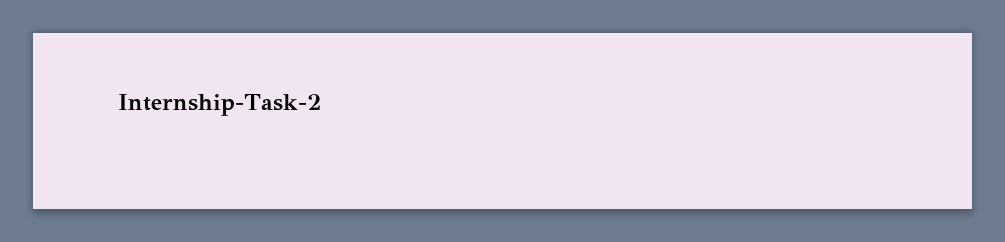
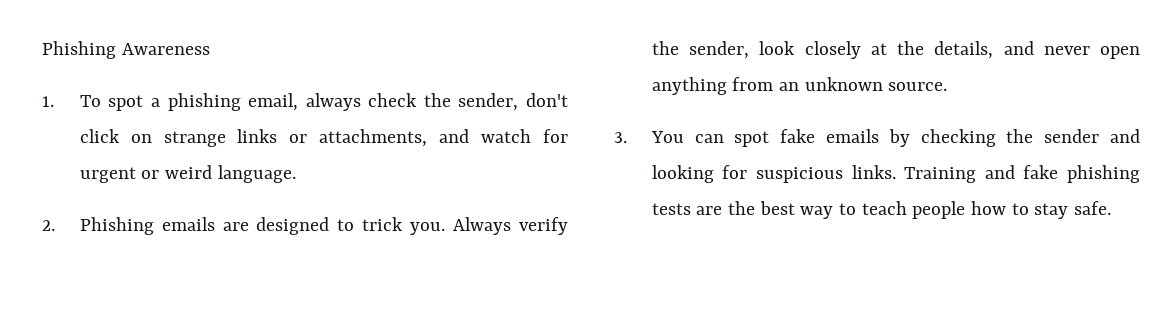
- Internship-Task-2
+ Phishing Awareness
+ 1. To spot a phishing email, always check the sender, don't click on strange links or attachments, and watch for urgent or weird language.
+ 2. Phishing emails are designed to trick you. Always verify the sender, look closely at the details, and never open anything from an unknown source.
+ 3. You can spot fake emails by checking the sender and looking for suspicious links. Training and fake phishing tests are the best way to teach people how to stay safe.

